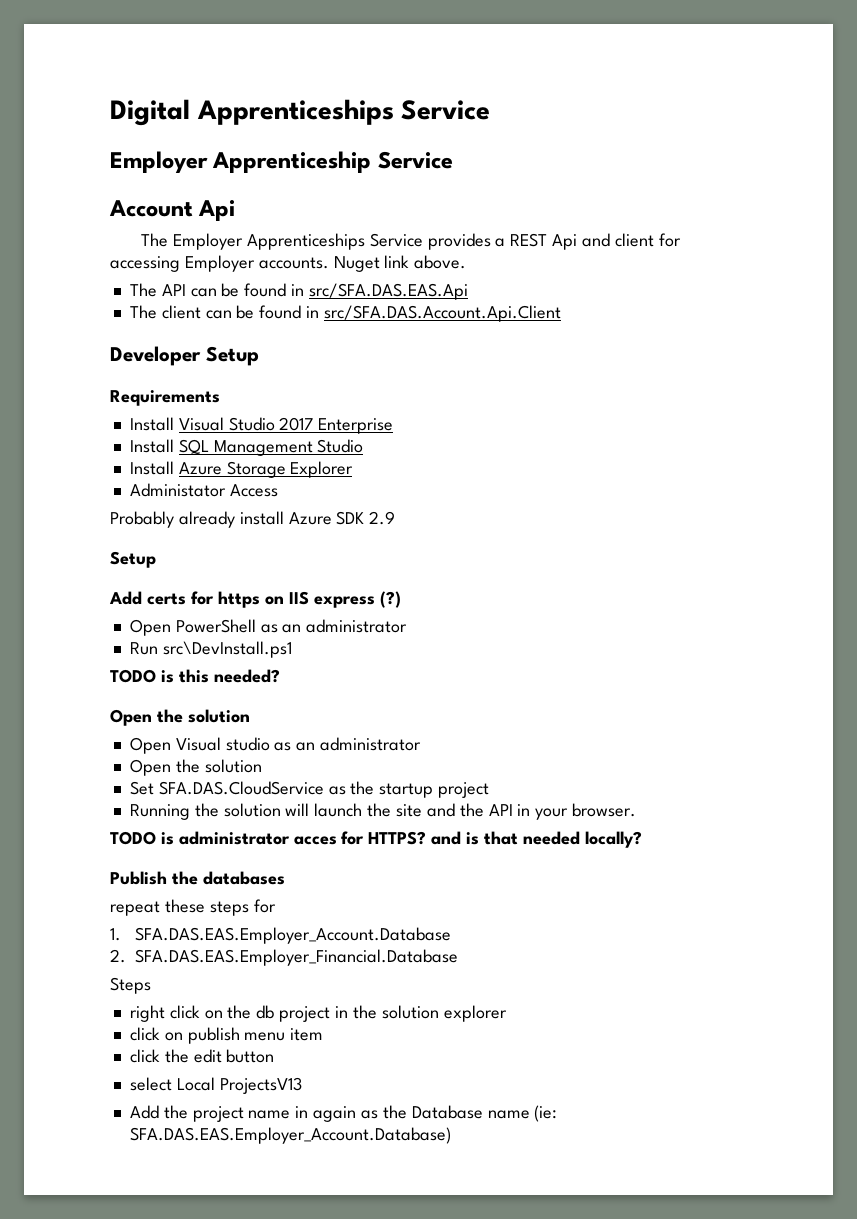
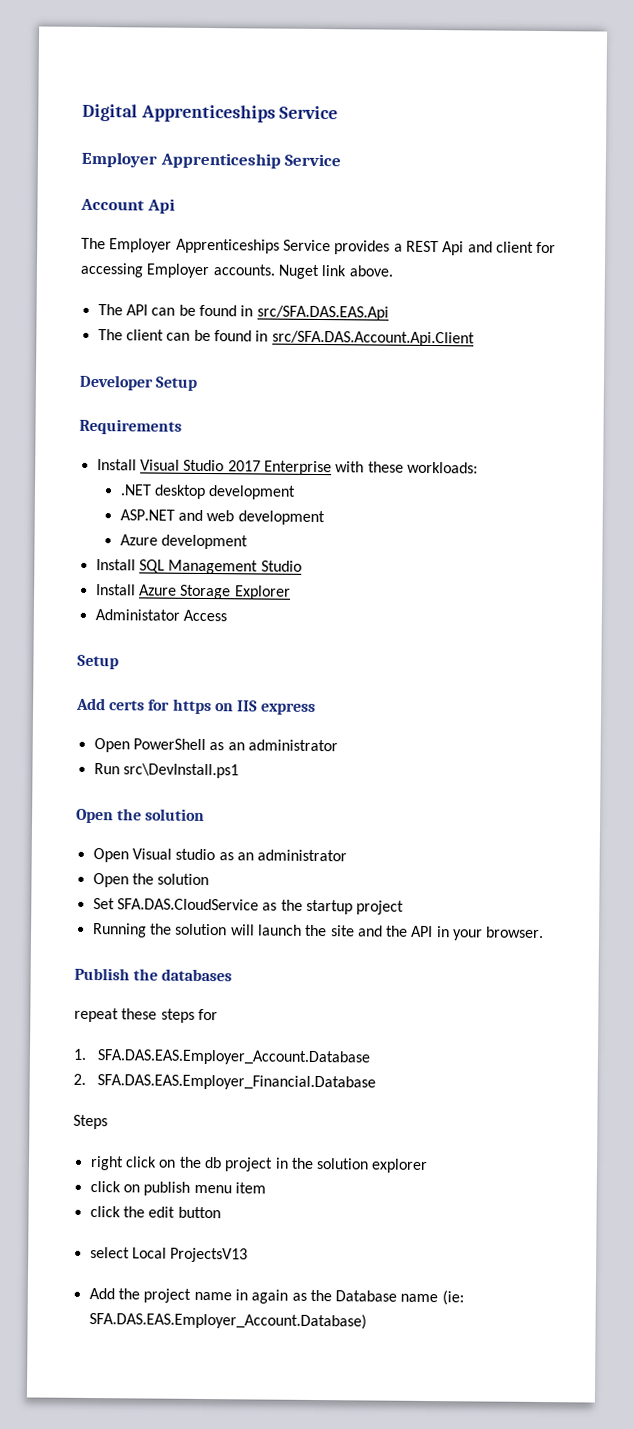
- Install Visual Studio 2017 Enterprise
+ Install Visual Studio 2017 Enterprise with these workloads:
+ .NET desktop development
+ ASP.NET and web development
+ Azure development
- Probably already install Azure SDK 2.9
- Add certs for https on IIS express (?)
+ Add certs for https on IIS express
- TODO is this needed?
- TODO is administrator acces for HTTPS? and is that needed locally?

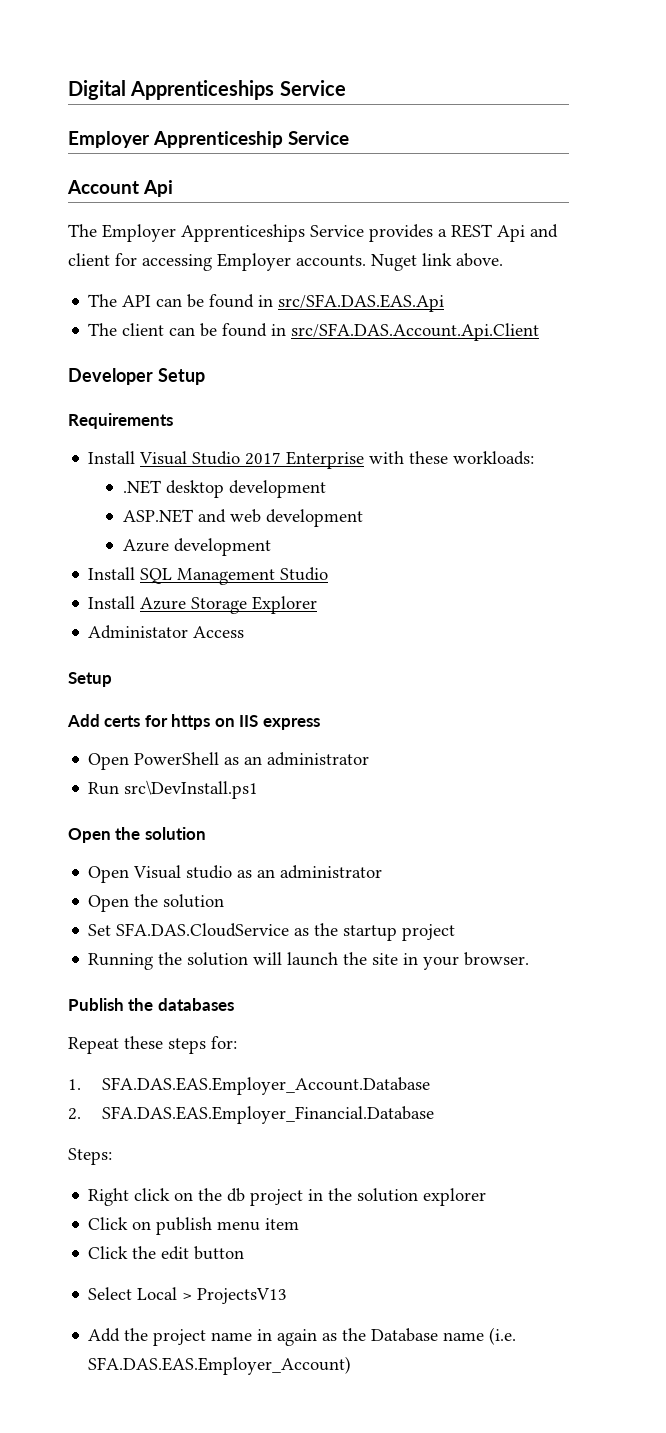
- Running the solution will launch the site and the API in your browser.
+ Running the solution will launch the site in your browser.
- repeat these steps for
+ Repeat these steps for:
- Steps
- right click on the db project in the solution explorer
+ Steps:
+ Right click on the db project in the solution explorer
- click on publish menu item
+ Click on publish menu item
- click the edit button
+ Click the edit button
- select Local ProjectsV13
+ Select Local > ProjectsV13
- Add the project name in again as the Database name (ie: SFA.DAS.EAS.Employer_Account.Database)
+ Add the project name in again as the Database name (i.e. SFA.DAS.EAS.Employer_Account)

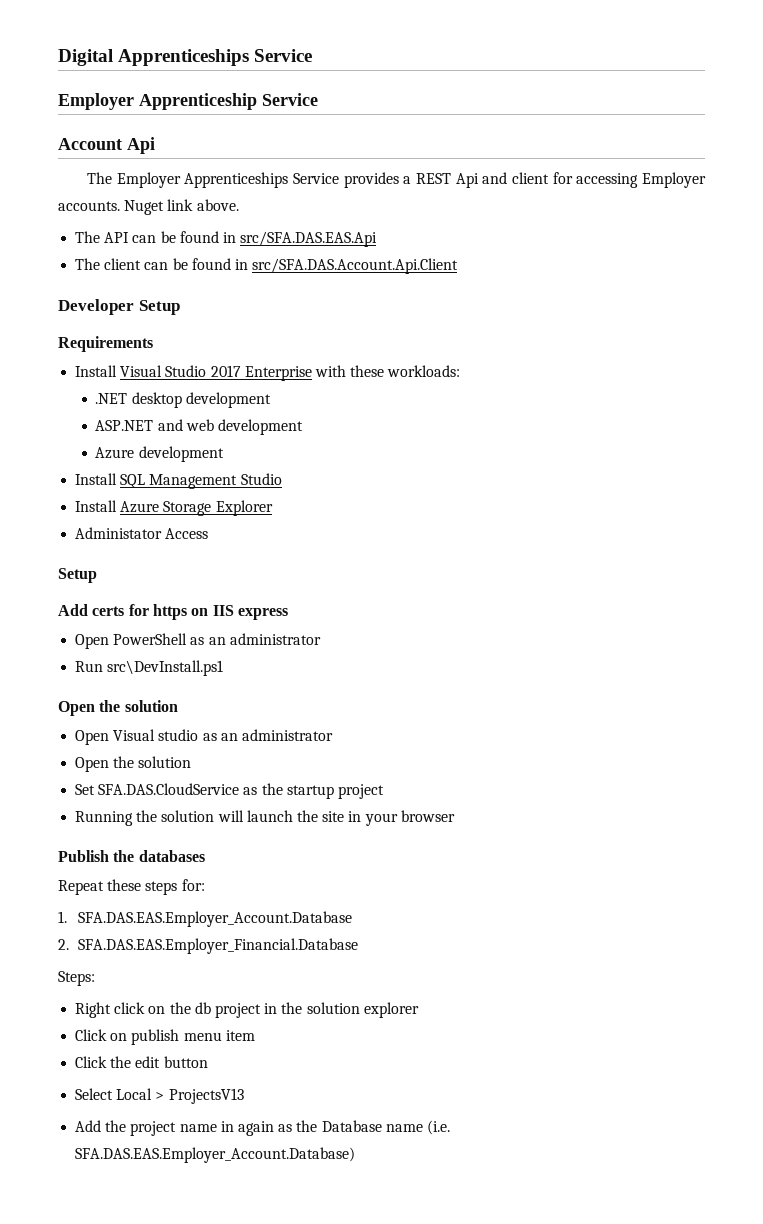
- Running the solution will launch the site in your browser.
+ Running the solution will launch the site in your browser
- Add the project name in again as the Database name (i.e. SFA.DAS.EAS.Employer_Account)
+ Add the project name in again as the Database name (i.e. SFA.DAS.EAS.Employer_Account.Database)

